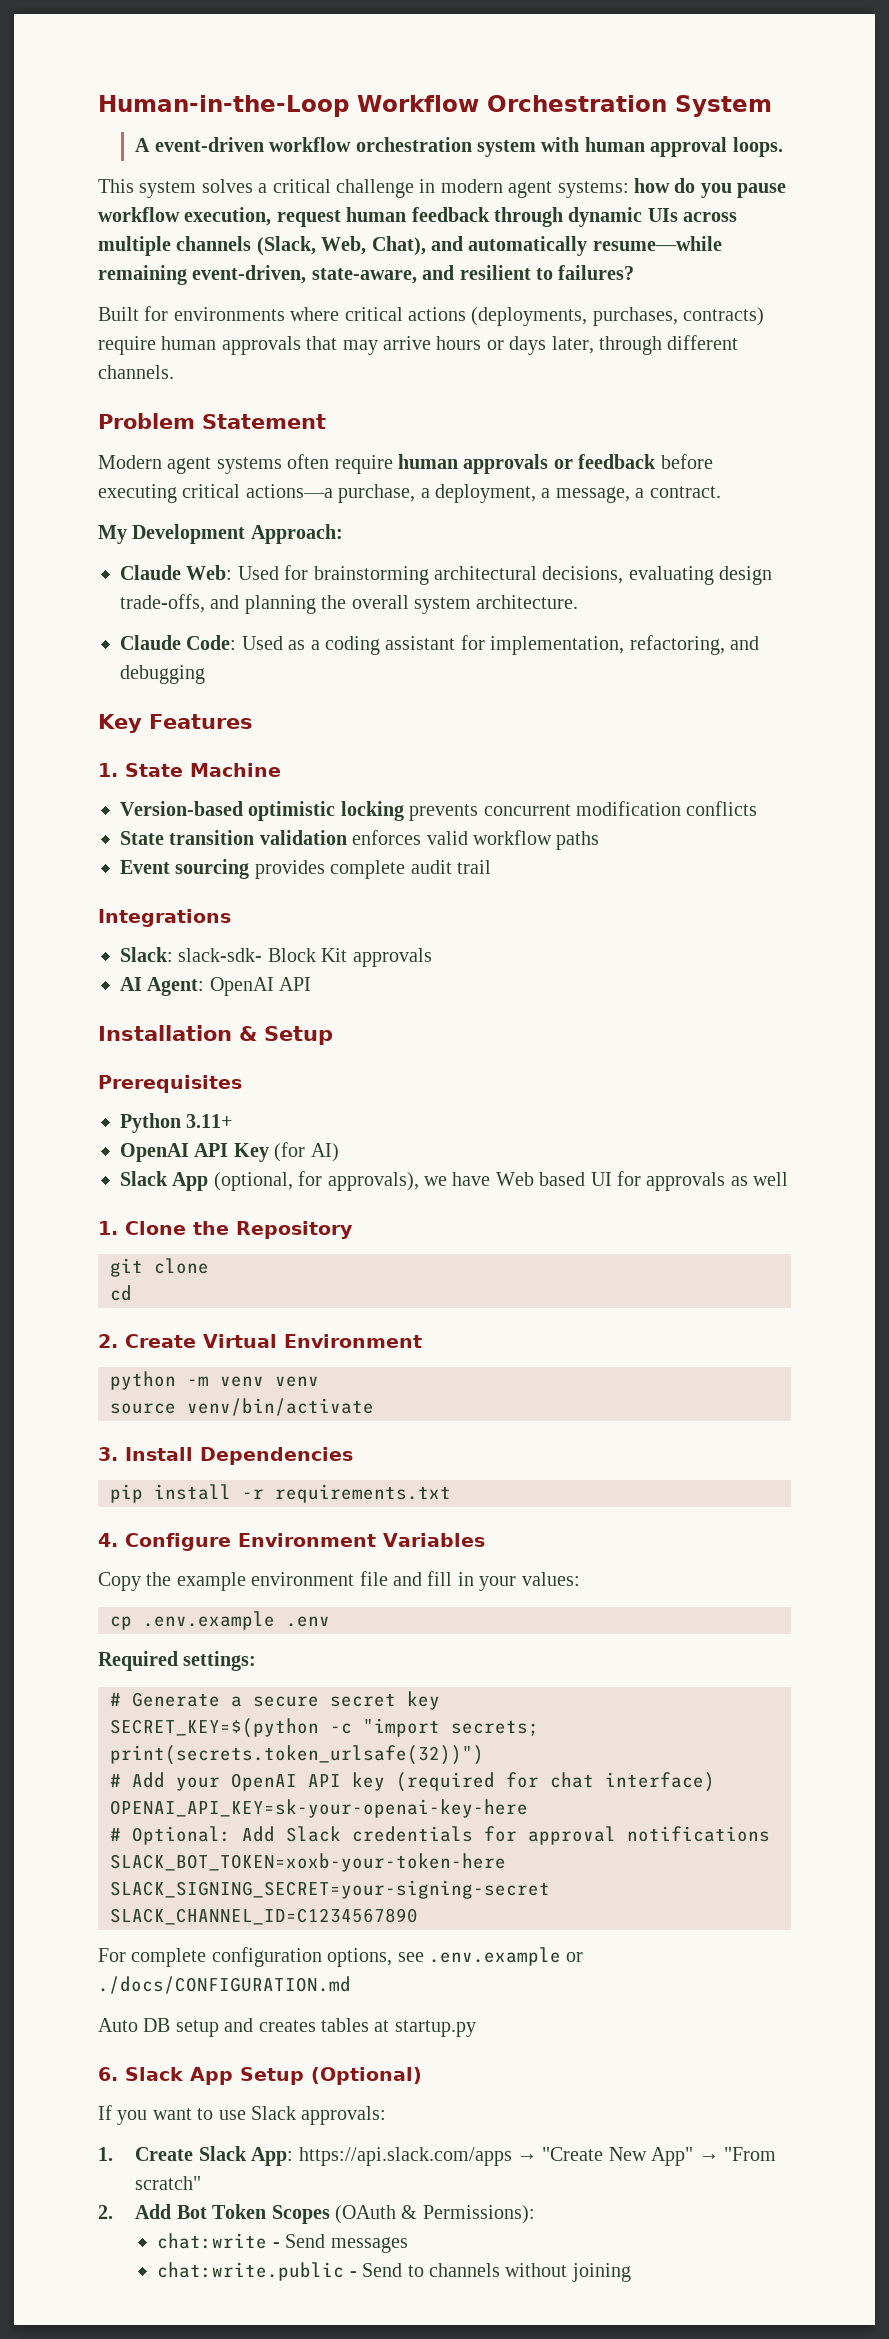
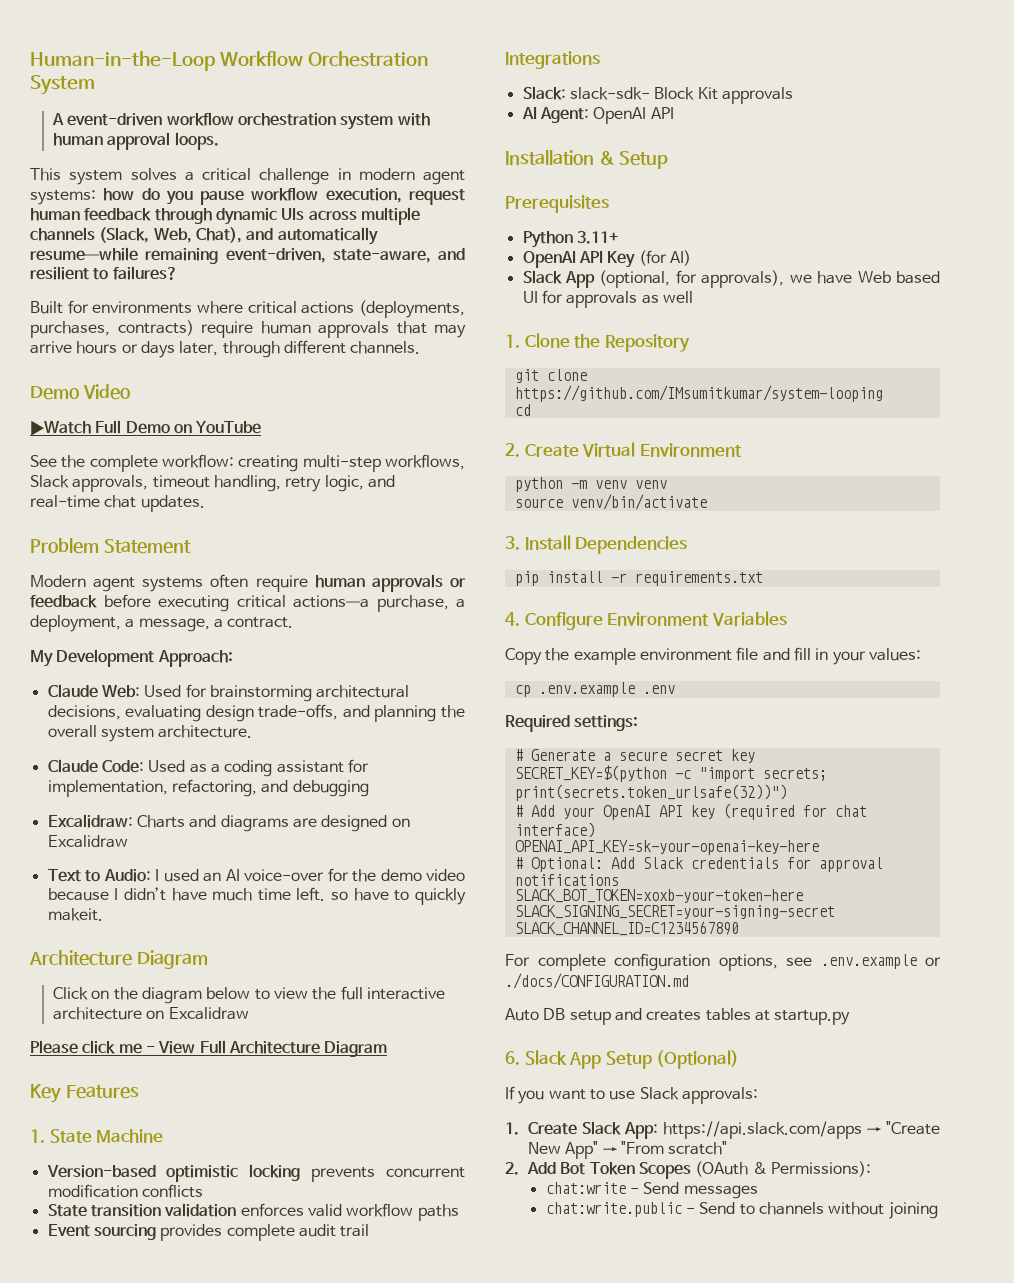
+ Demo Video
+ ▶Watch Full Demo on YouTube
+ See the complete workflow: creating multi-step workflows, Slack approvals, timeout handling, retry logic, and real-time chat updates.
+ Excalidraw: Charts and diagrams are designed on Excalidraw
+ Text to Audio: I used an AI voice-over for the demo video because I didn’t have much time left. so have to quickly makeit.
+ Architecture Diagram
+ Click on the diagram below to view the full interactive architecture on Excalidraw
+ Please click me - View Full Architecture Diagram
- git clone
+ git clone https://github.com/IMsumitkumar/system-looping

